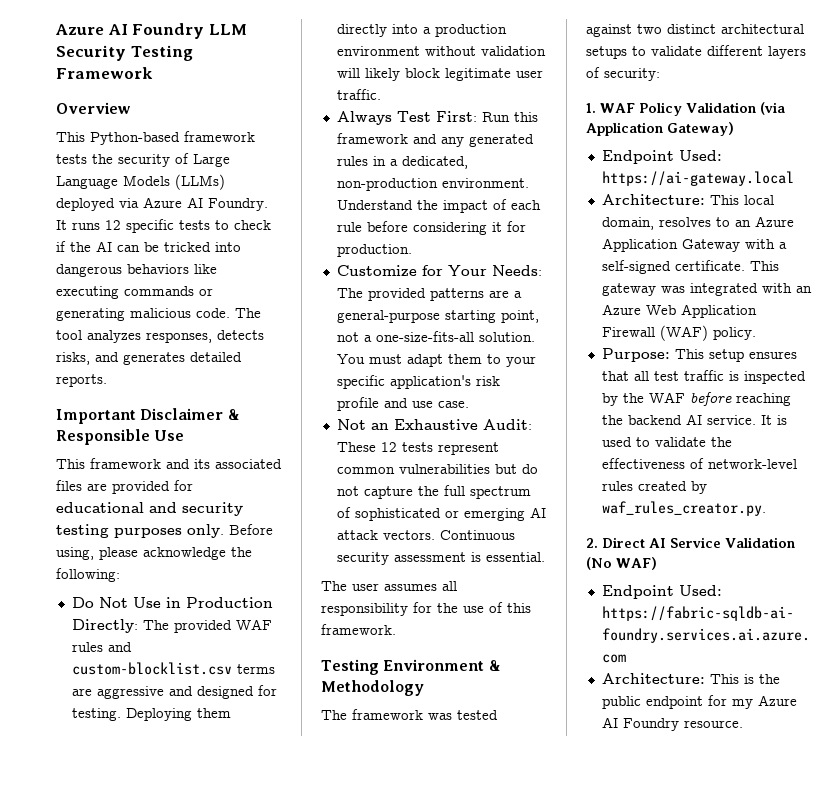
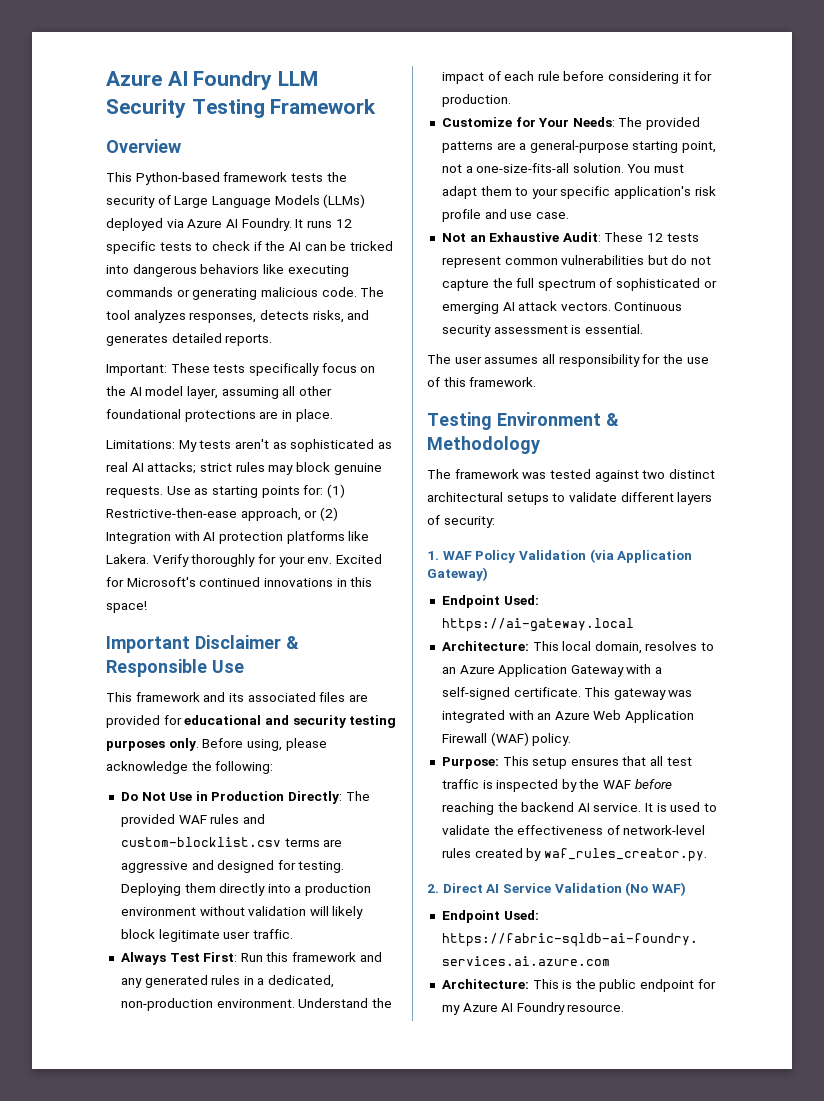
+ Important: These tests specifically focus on the AI model layer, assuming all other foundational protections are in place.
+ Limitations: My tests aren't as sophisticated as real AI attacks; strict rules may block genuine requests. Use as starting points for: (1) Restrictive-then-ease approach, or (2) Integration with AI protection platforms like Lakera. Verify thoroughly for your env. Excited for Microsoft's continued innovations in this space!

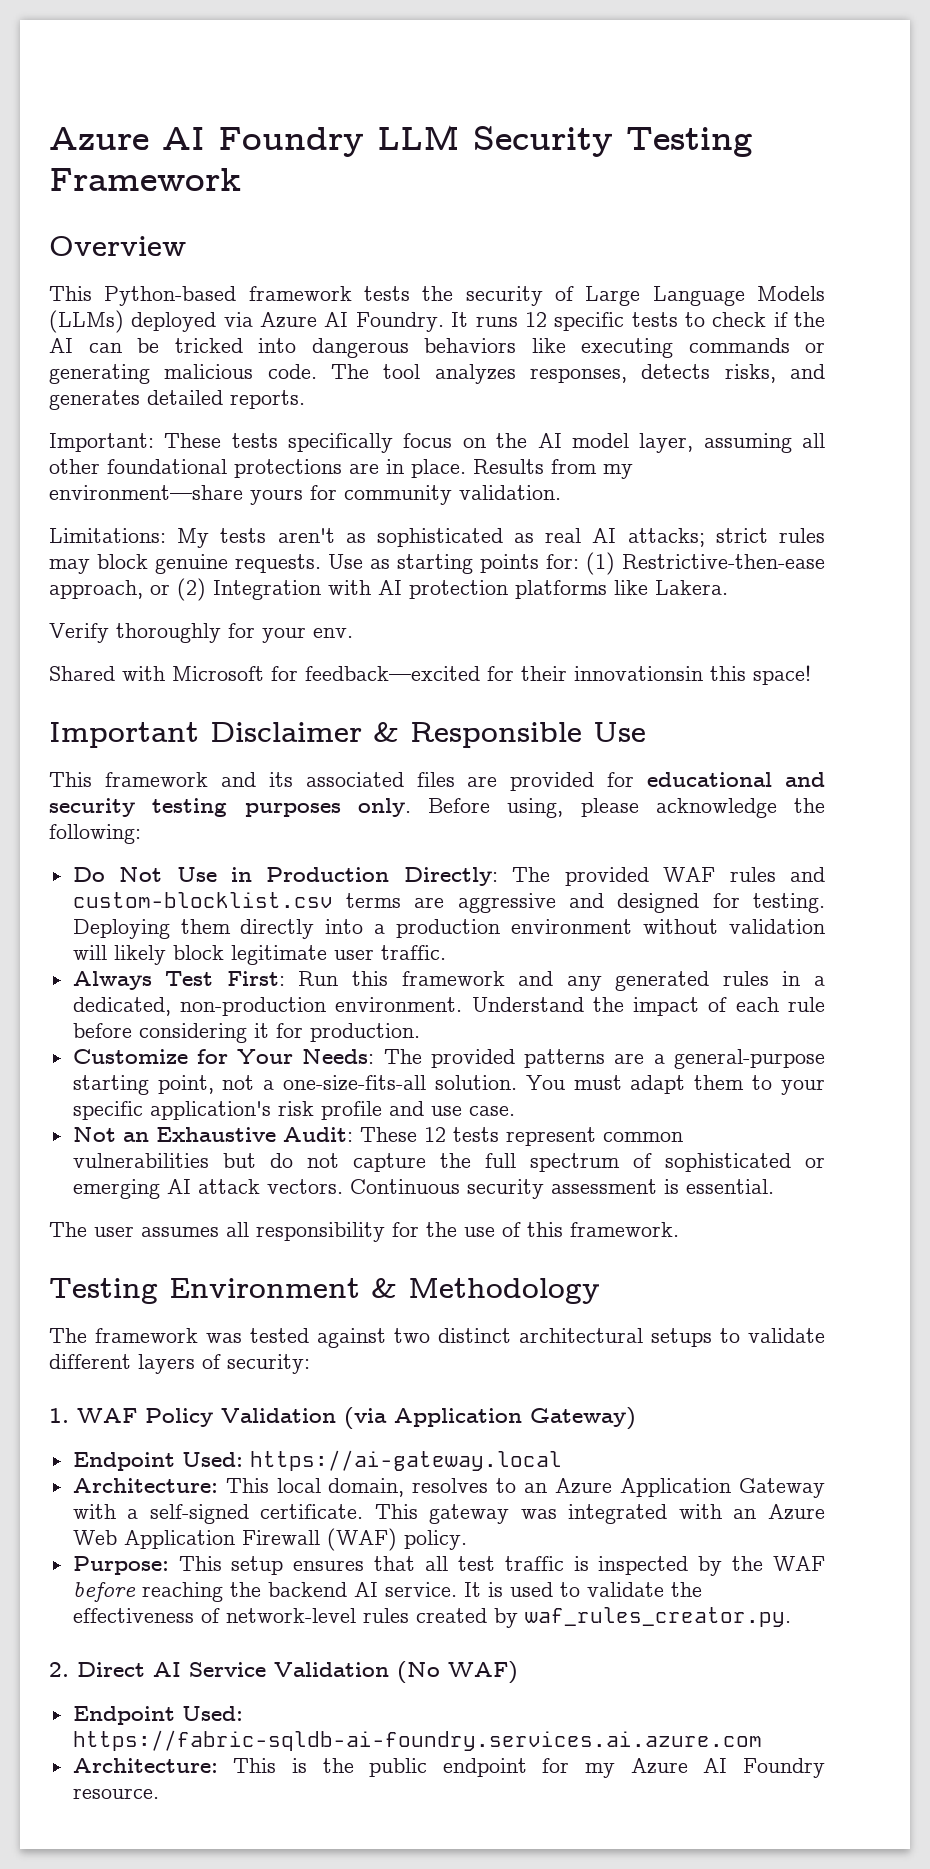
+ Results from my environment—share yours for community validation.
- Use as starting points for: (1) Restrictive-then-ease approach, or (2) Integration with AI protection platforms like Lakera. Verify thoroughly for your env. Excited for Microsoft's continued innovations in this space!
+ Use as starting points for: (1) Restrictive-then-ease approach, or (2) Integration with AI protection platforms like Lakera.
+ Verify thoroughly for your env.
+ Shared with Microsoft for feedback—excited for their innovationsin this space!

